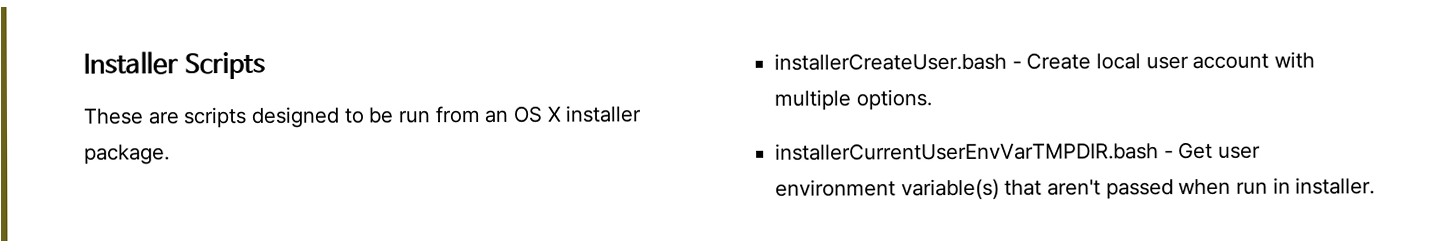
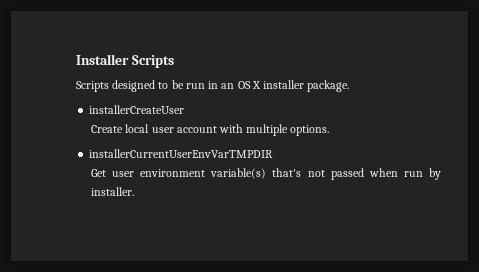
- These are scripts designed to be run from an OS X installer package.
+ Scripts designed to be run in an OS X installer package.
- installerCreateUser.bash - Create local user account with multiple options.
+ installerCreateUser
+ Create local user account with multiple options.
- installerCurrentUserEnvVarTMPDIR.bash - Get user environment variable(s) that aren't passed when run in installer.
+ installerCurrentUserEnvVarTMPDIR
+ Get user environment variable(s) that's not passed when run by installer.

